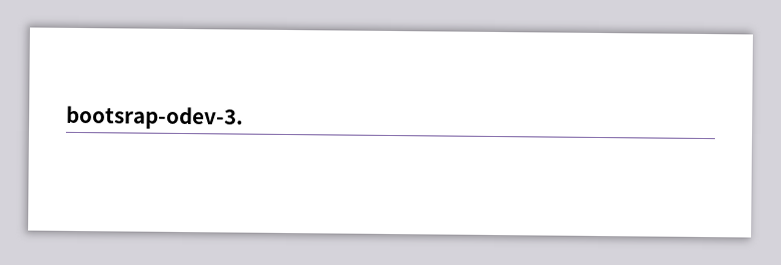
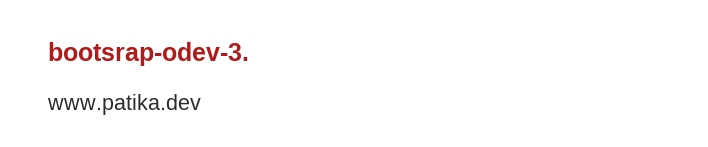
+ www.patika.dev

